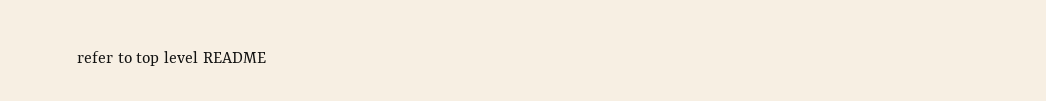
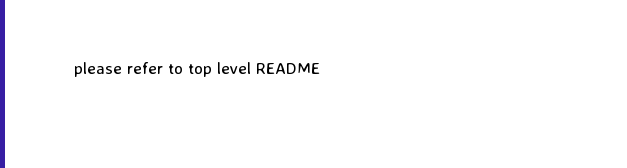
- refer to top level README
+ please refer to top level README

